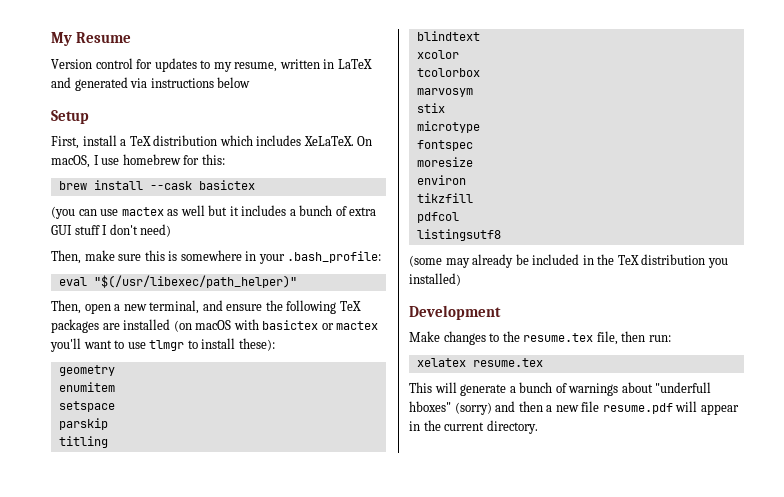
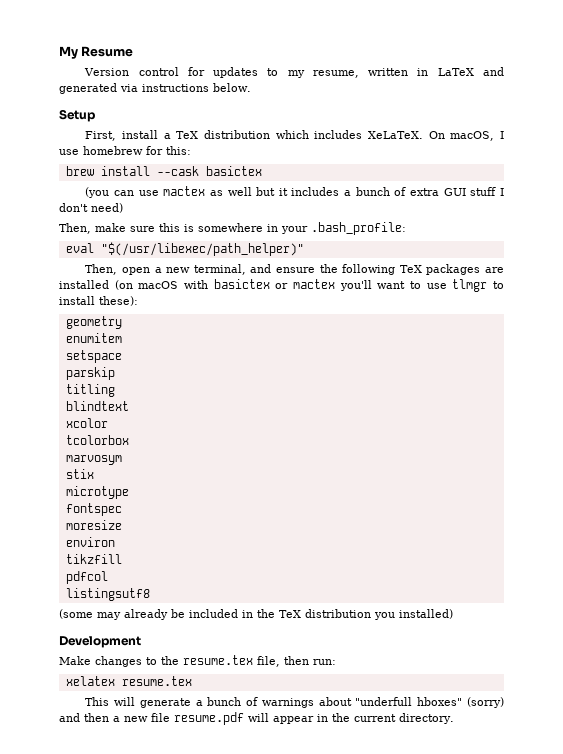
- Version control for updates to my resume, written in LaTeX and generated via instructions below
+ Version control for updates to my resume, written in LaTeX and generated via instructions below.

